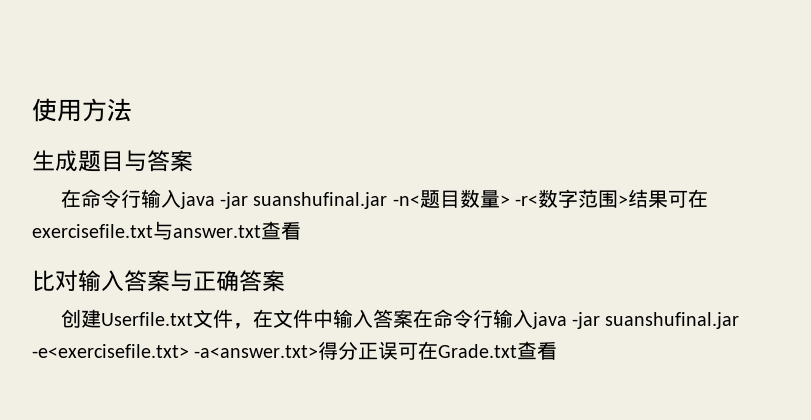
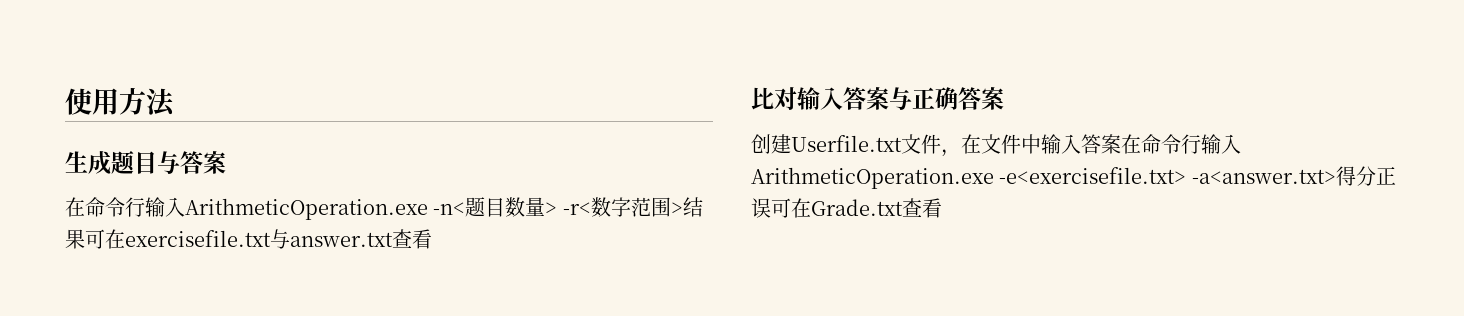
- 在命令行输入java -jar suanshufinal.jar -n<题目数量> -r<数字范围>结果可在exercisefile.txt与answer.txt查看
+ 在命令行输入ArithmeticOperation.exe -n<题目数量> -r<数字范围>结果可在exercisefile.txt与answer.txt查看
- 创建Userfile.txt文件，在文件中输入答案在命令行输入java -jar suanshufinal.jar -e<exercisefile.txt> -a<answer.txt>得分正误可在Grade.txt查看
+ 创建Userfile.txt文件，在文件中输入答案在命令行输入ArithmeticOperation.exe -e<exercisefile.txt> -a<answer.txt>得分正误可在Grade.txt查看

